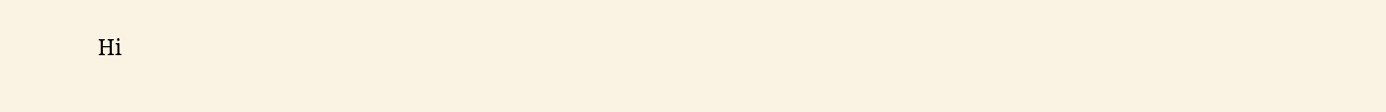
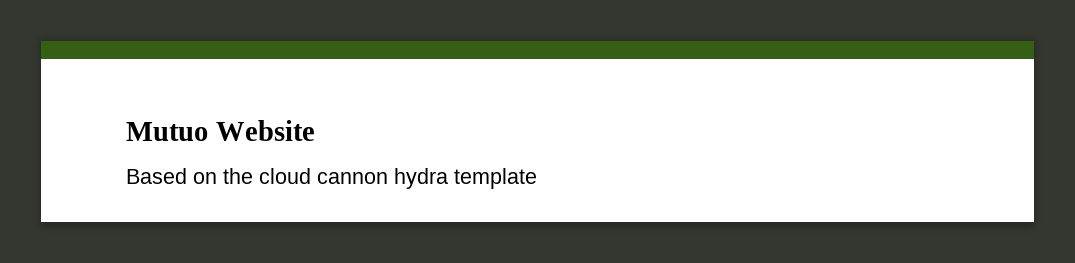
- Hi
+ Mutuo Website
+ Based on the cloud cannon hydra template

